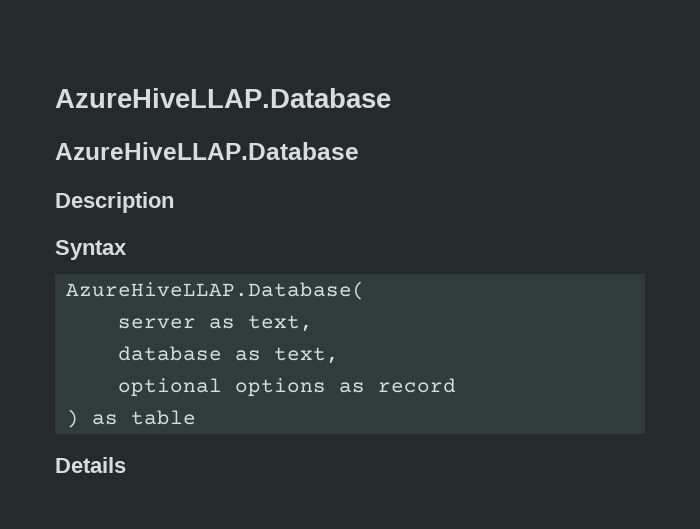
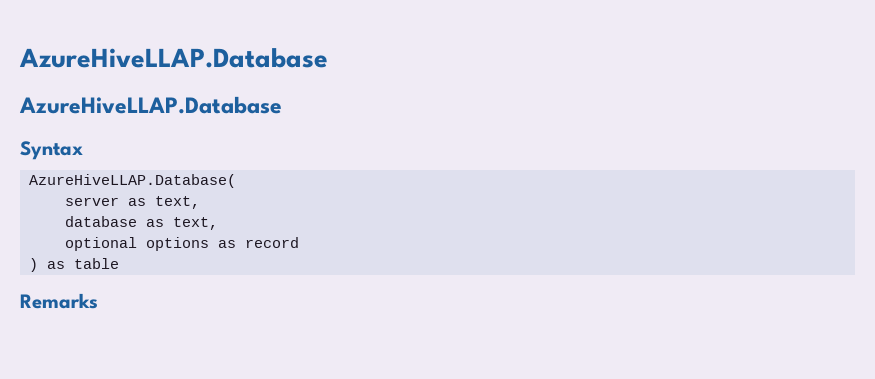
- Description
- Details
+ Remarks

